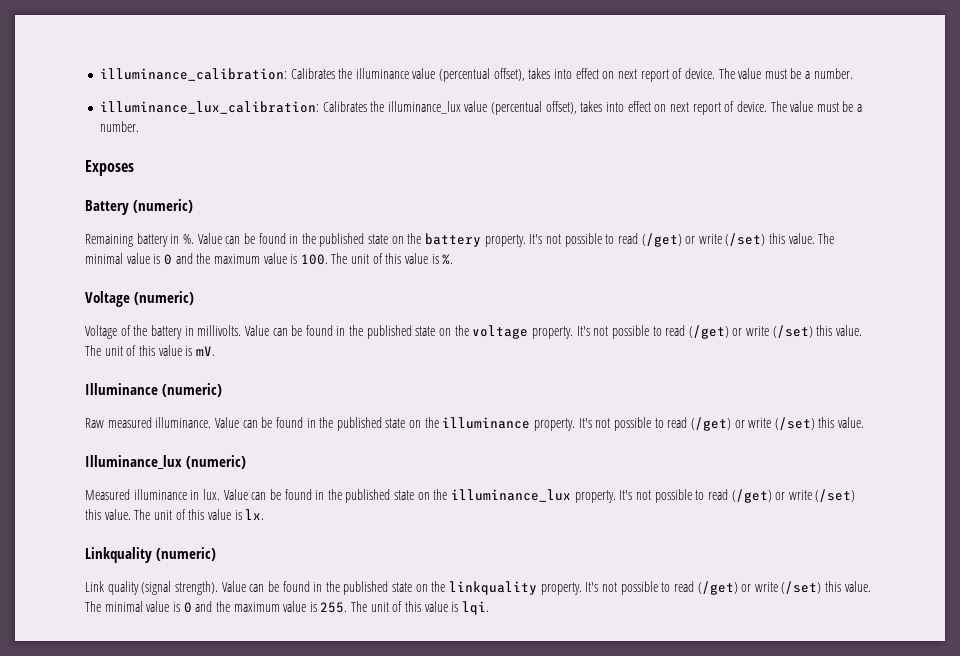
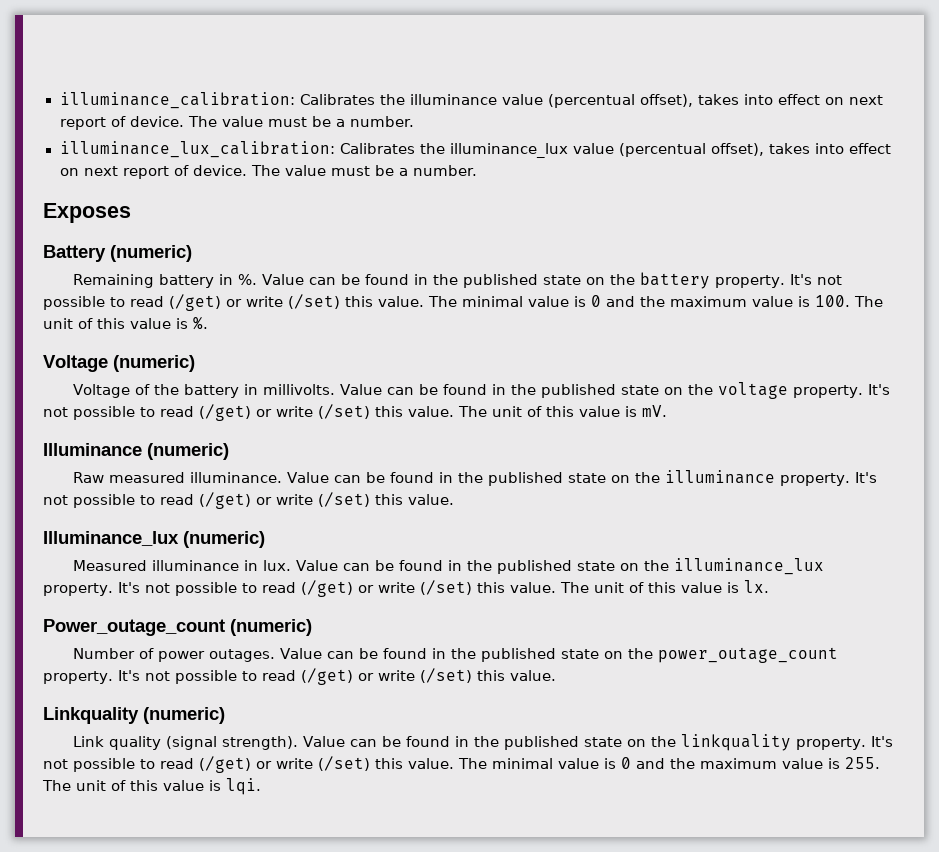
+ Power_outage_count (numeric)
+ Number of power outages. Value can be found in the published state on the power_outage_count property. It's not possible to read (/get) or write (/set) this value.

